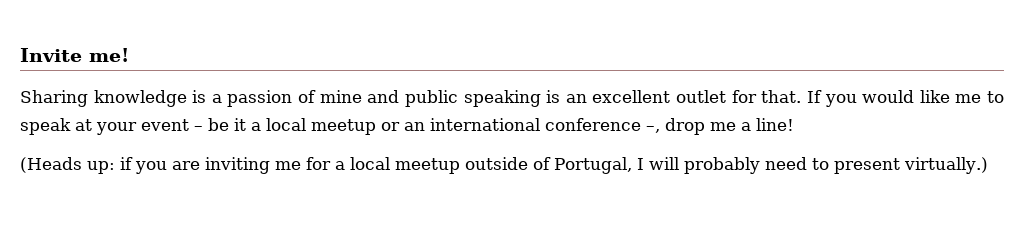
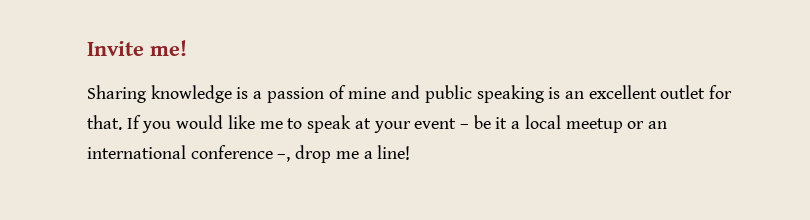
- (Heads up: if you are inviting me for a local meetup outside of Portugal, I will probably need to present virtually.)

